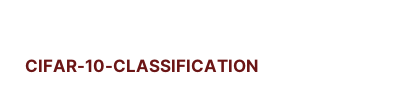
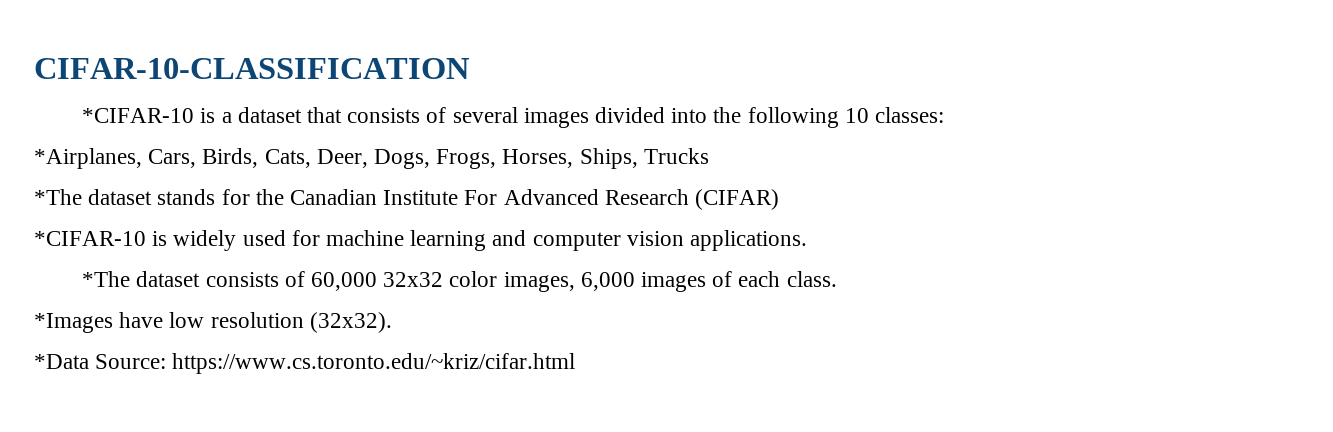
+ *CIFAR-10 is a dataset that consists of several images divided into the following 10 classes:
+ *Airplanes, Cars, Birds, Cats, Deer, Dogs, Frogs, Horses, Ships, Trucks
+ *The dataset stands for the Canadian Institute For Advanced Research (CIFAR)
+ *CIFAR-10 is widely used for machine learning and computer vision applications.
+ *The dataset consists of 60,000 32x32 color images, 6,000 images of each class.
+ *Images have low resolution (32x32).
+ *Data Source: https://www.cs.toronto.edu/~kriz/cifar.html

